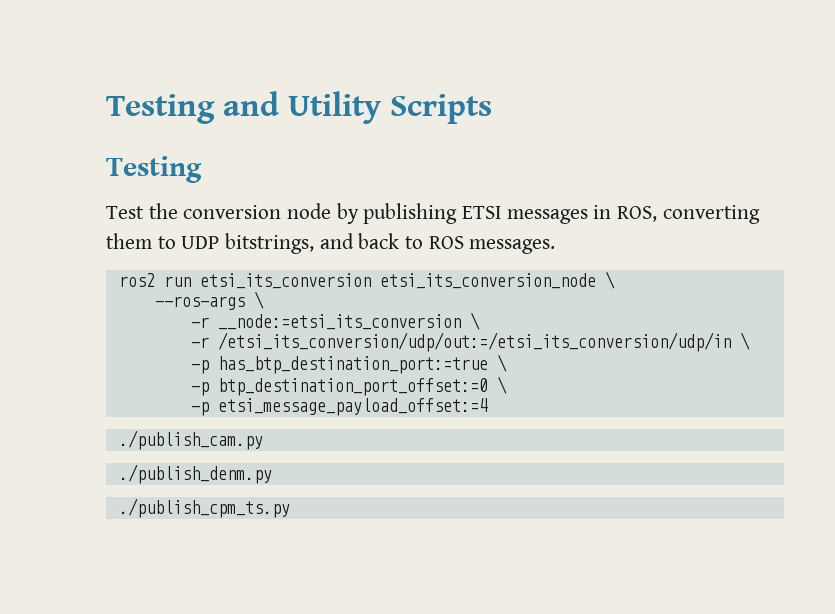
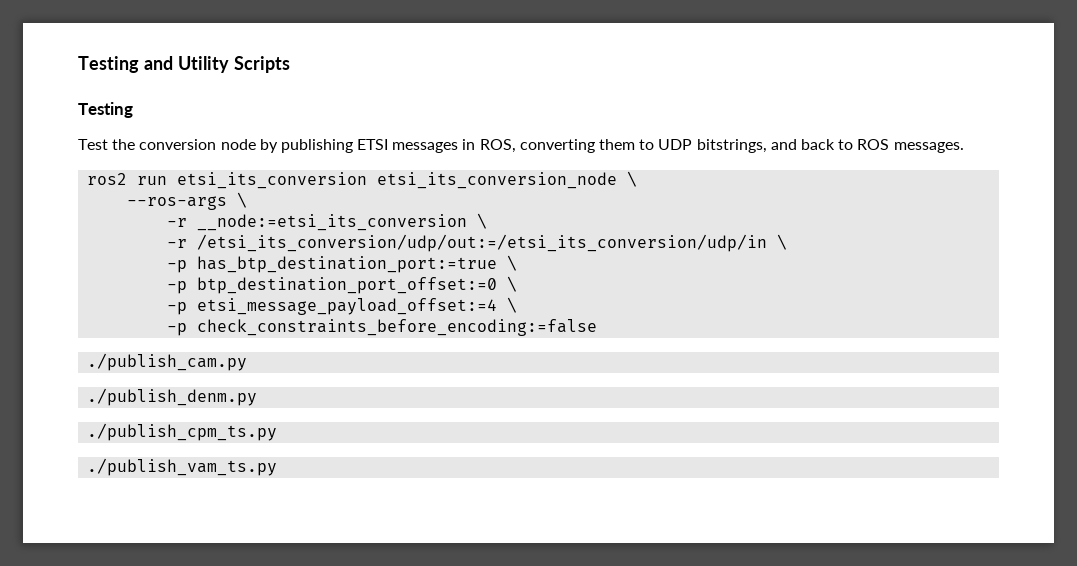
- -p etsi_message_payload_offset:=4
+ -p etsi_message_payload_offset:=4 \
+ -p check_constraints_before_encoding:=false
+ ./publish_vam_ts.py

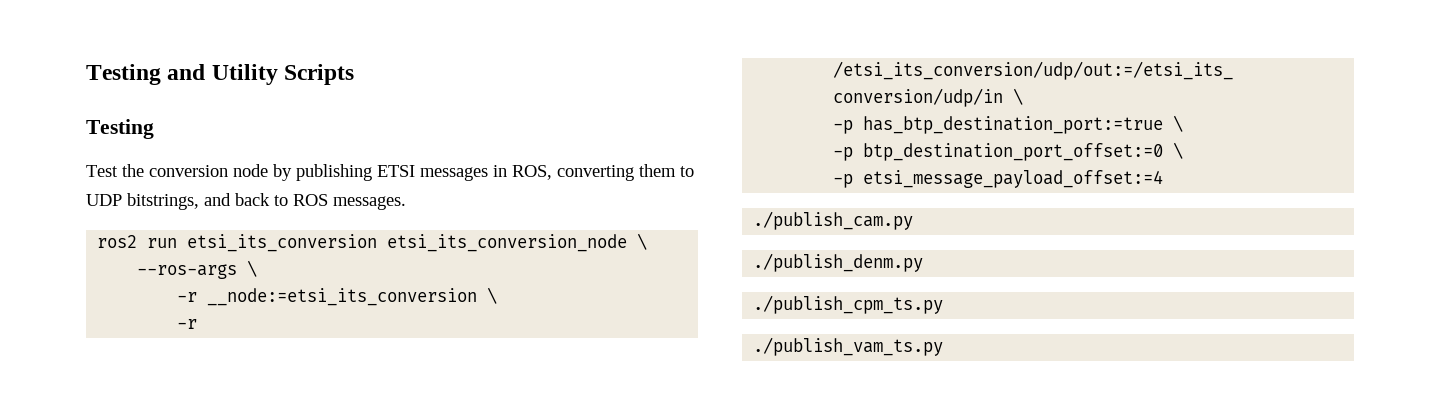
- -p etsi_message_payload_offset:=4 \
- -p check_constraints_before_encoding:=false
+ -p etsi_message_payload_offset:=4

